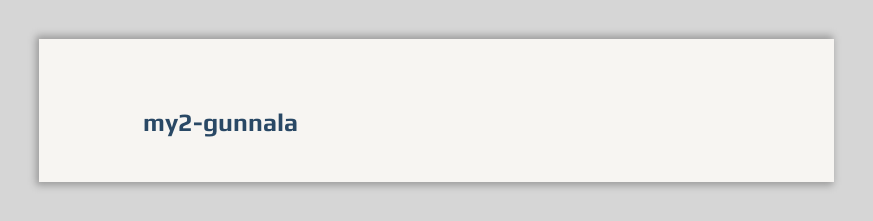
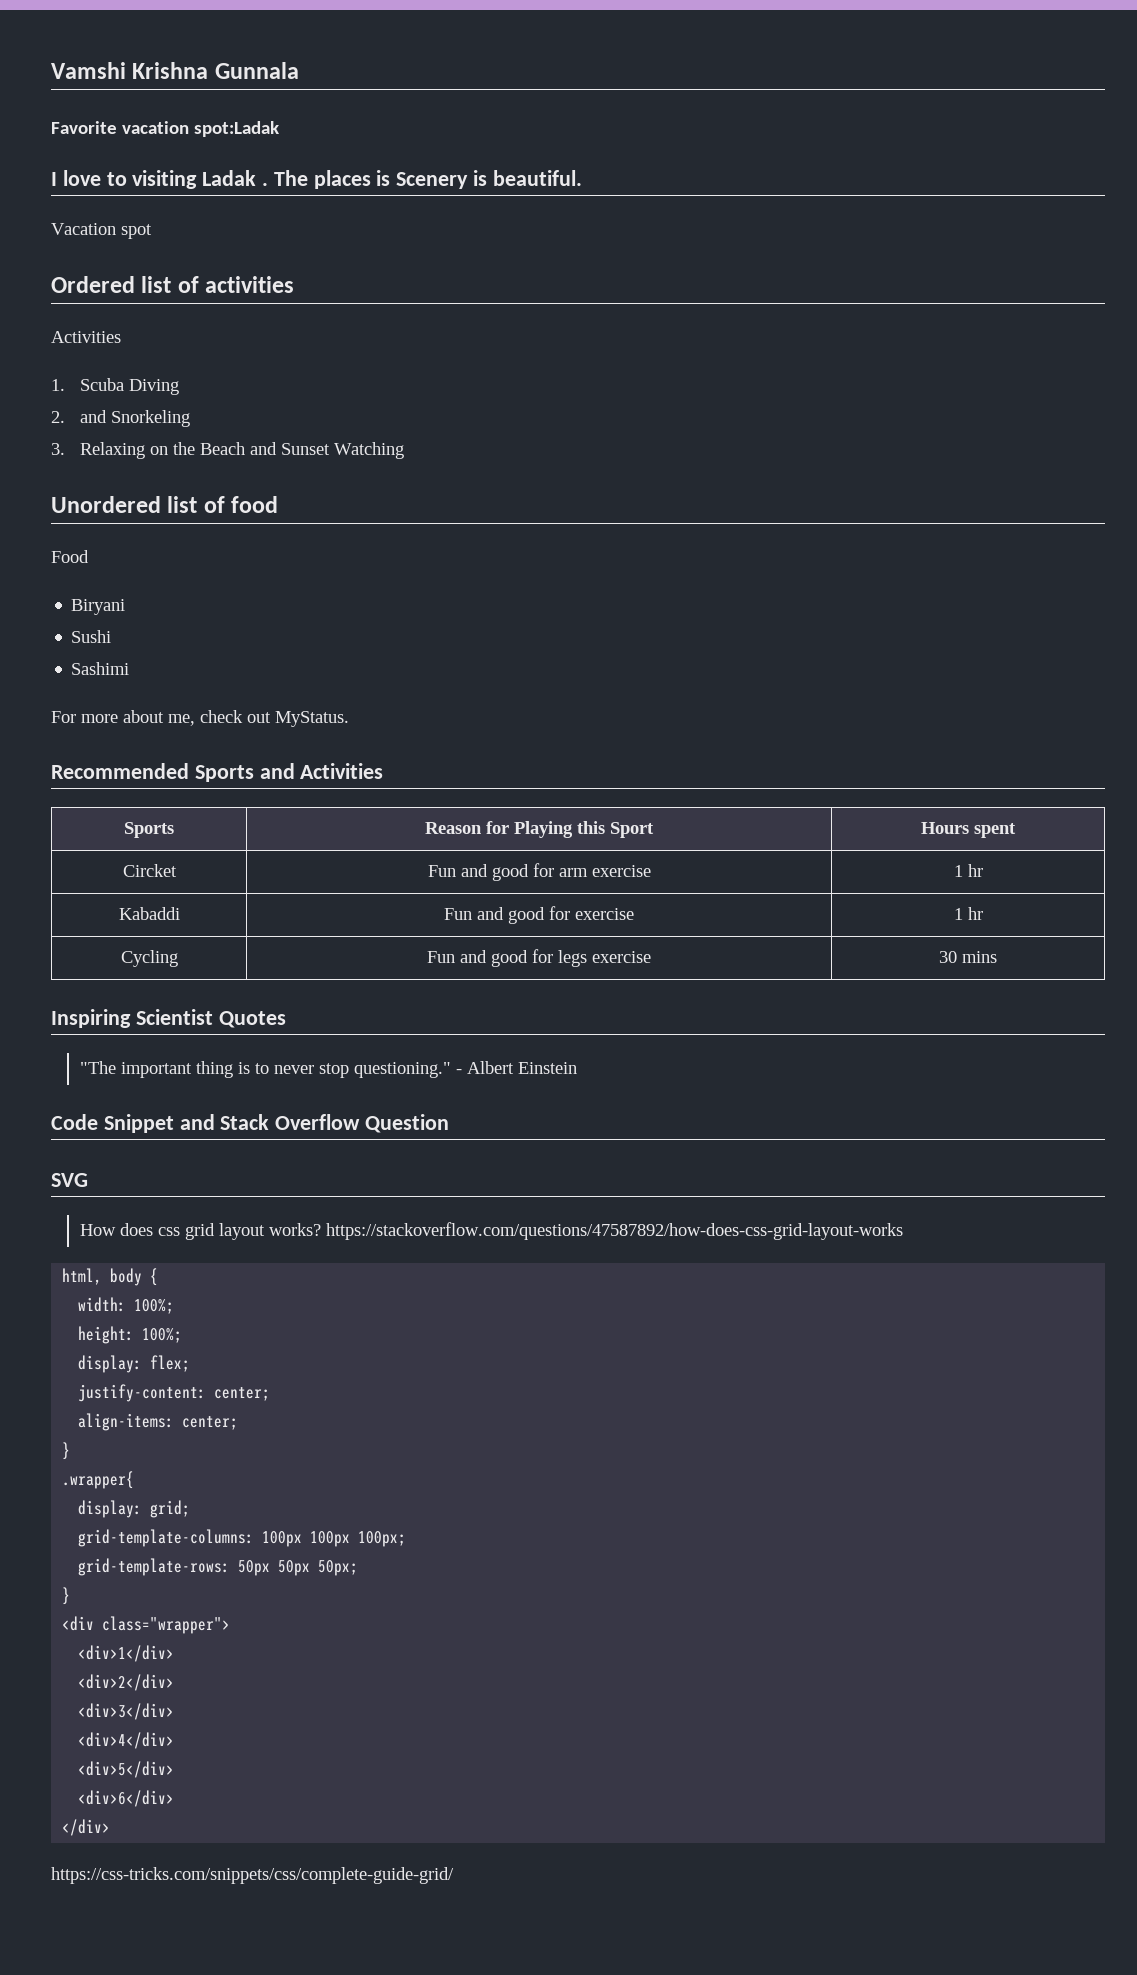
- my2-gunnala
+ Vamshi Krishna Gunnala
+ Favorite vacation spot:Ladak
+ I love to visiting Ladak . The places is Scenery is beautiful.
+ Vacation spot
+ Ordered list of activities
+ Activities
+ 1. Scuba Diving
+ 2. and Snorkeling
+ 3. Relaxing on the Beach and Sunset Watching
+ Unordered list of food
+ Food
+ Biryani
+ Sushi
+ Sashimi
+ For more about me, check out MyStatus.
+ Recommended Sports and Activities
+ Sports | Reason for Playing this Sport | Hours spent
+ Circket | Fun and good for arm exercise | 1 hr
+ Kabaddi | Fun and good for exercise | 1 hr
+ Cycling | Fun and good for legs exercise | 30 mins
+ Inspiring Scientist Quotes
+ "The important thing is to never stop questioning." - Albert Einstein
+ Code Snippet and Stack Overflow Question
+ SVG
+ How does css grid layout works? https://stackoverflow.com/questions/47587892/how-does-css-grid-layout-works
+ html, body {
+ width: 100%;
+ height: 100%;
+ display: flex;
+ justify-content: center;
+ align-items: center;
+ }
+ .wrapper{
+ display: grid;
+ grid-template-columns: 100px 100px 100px;
+ grid-template-rows: 50px 50px 50px;
+ }
+ <div class="wrapper">
+ <div>1</div>
+ <div>2</div>
+ <div>3</div>
+ <div>4</div>
+ <div>5</div>
+ <div>6</div>
+ </div>
+ https://css-tricks.com/snippets/css/complete-guide-grid/

